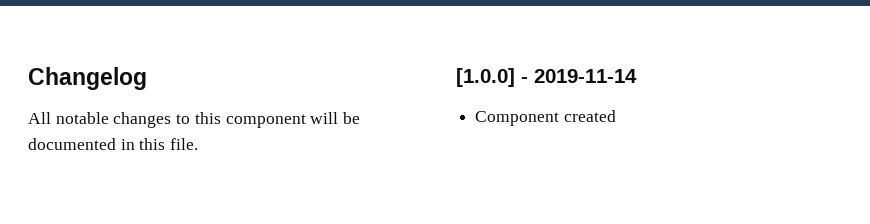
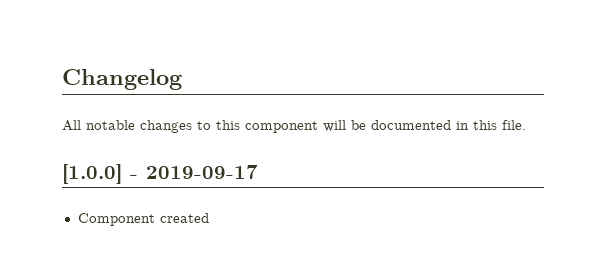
- [1.0.0] - 2019-11-14
+ [1.0.0] - 2019-09-17

